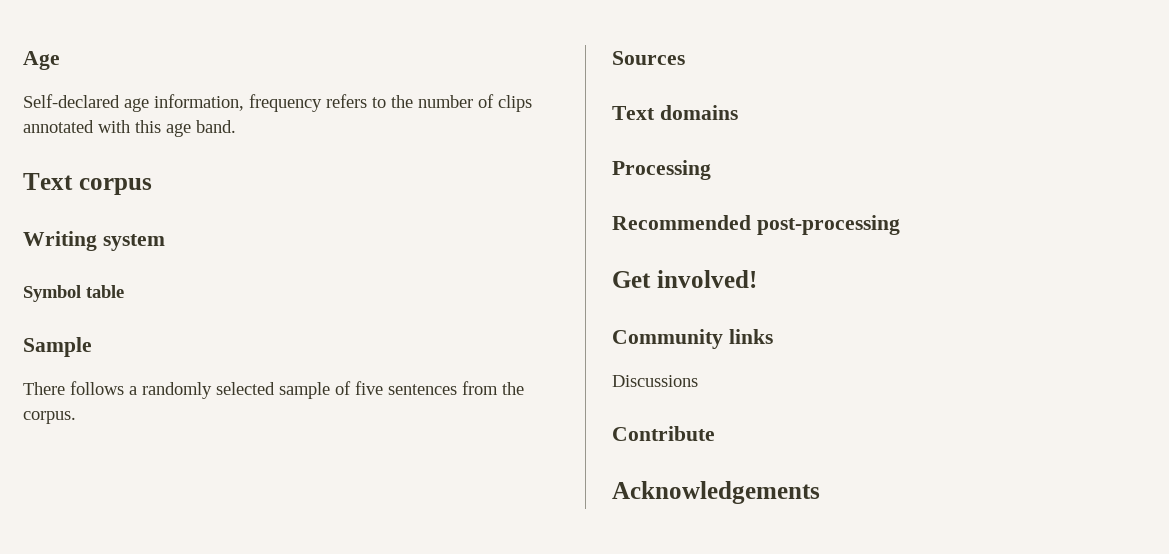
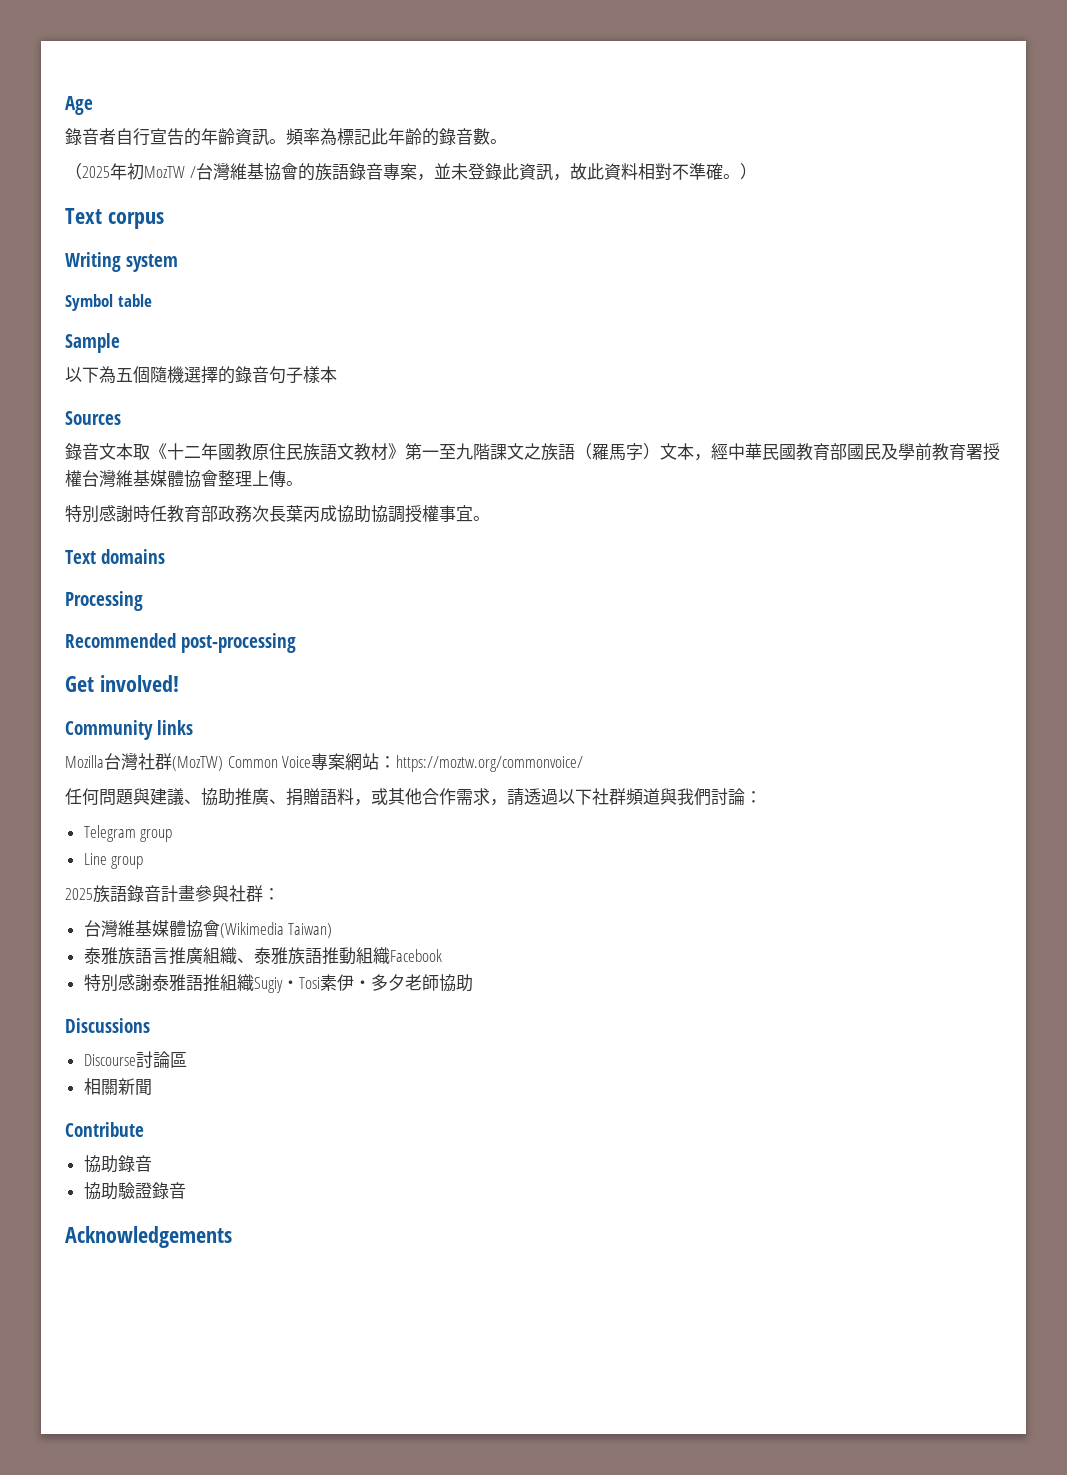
- Self-declared age information, frequency refers to the number of clips annotated with this age band.
+ 錄音者自行宣告的年齡資訊。頻率為標記此年齡的錄音數。
+ （2025年初MozTW /台灣維基協會的族語錄音專案，並未登錄此資訊，故此資料相對不準確。）
- There follows a randomly selected sample of five sentences from the corpus.
+ 以下為五個隨機選擇的錄音句子樣本
  Sources
+ 錄音文本取《十二年國教原住民族語文教材》第一至九階課文之族語（羅馬字）文本，經中華民國教育部國民及學前教育署授權台灣維基媒體協會整理上傳。
+ 特別感謝時任教育部政務次長葉丙成協助協調授權事宜。
+ Mozilla台灣社群(MozTW) Common Voice專案網站：https://moztw.org/commonvoice/
+ 任何問題與建議、協助推廣、捐贈語料，或其他合作需求，請透過以下社群頻道與我們討論：
+ Telegram group
+ Line group
+ 2025族語錄音計畫參與社群：
+ 台灣維基媒體協會(Wikimedia Taiwan)
+ 泰雅族語言推廣組織、泰雅族語推動組織Facebook
+ 特別感謝泰雅語推組織Sugiy‧Tosi素伊‧多夕老師協助
  Discussions
+ Discourse討論區
+ 相關新聞
  Contribute
+ 協助錄音
+ 協助驗證錄音

